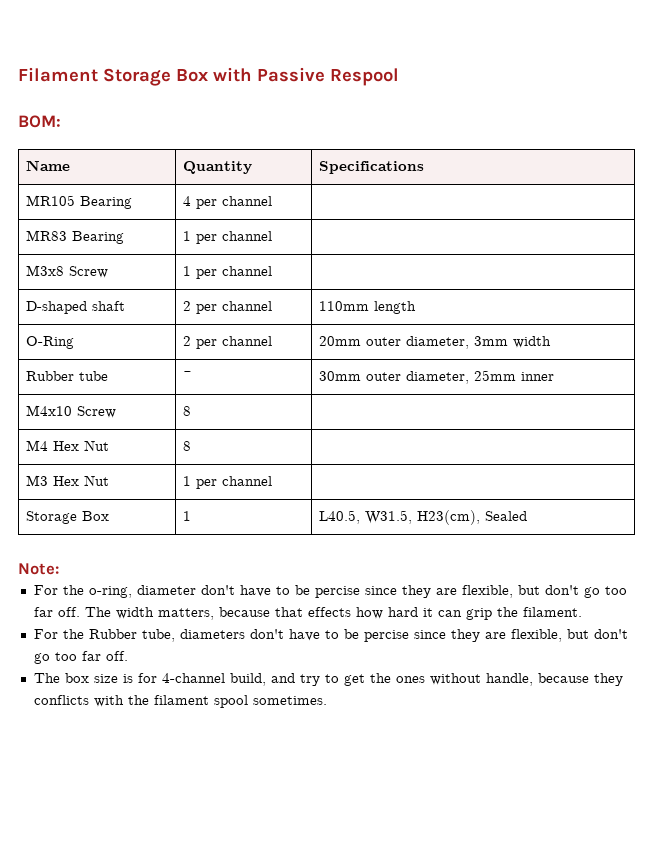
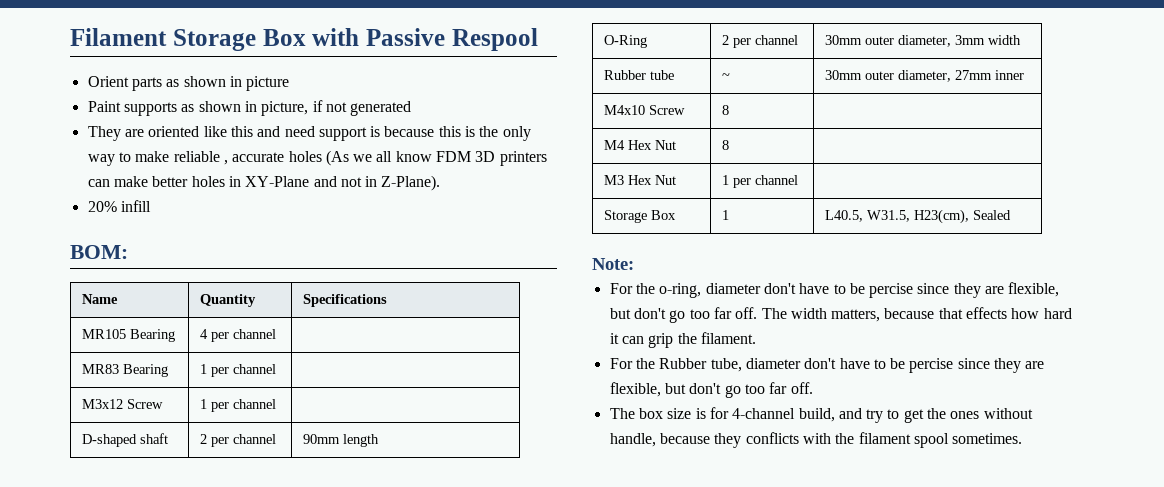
+ Orient parts as shown in picture
+ Paint supports as shown in picture, if not generated
+ They are oriented like this and need support is because this is the only way to make reliable , accurate holes (As we all know FDM 3D printers can make better holes in XY-Plane and not in Z-Plane).
+ 20% infill
- M3x8 Screw | 1 per channel |
+ M3x12 Screw | 1 per channel |
- D-shaped shaft | 2 per channel | 110mm length
+ D-shaped shaft | 2 per channel | 90mm length
- O-Ring | 2 per channel | 20mm outer diameter, 3mm width
+ O-Ring | 2 per channel | 30mm outer diameter, 3mm width
- Rubber tube | ~ | 30mm outer diameter, 25mm inner
+ Rubber tube | ~ | 30mm outer diameter, 27mm inner
- For the Rubber tube, diameters don't have to be percise since they are flexible, but don't go too far off.
+ For the Rubber tube, diameter don't have to be percise since they are flexible, but don't go too far off.

